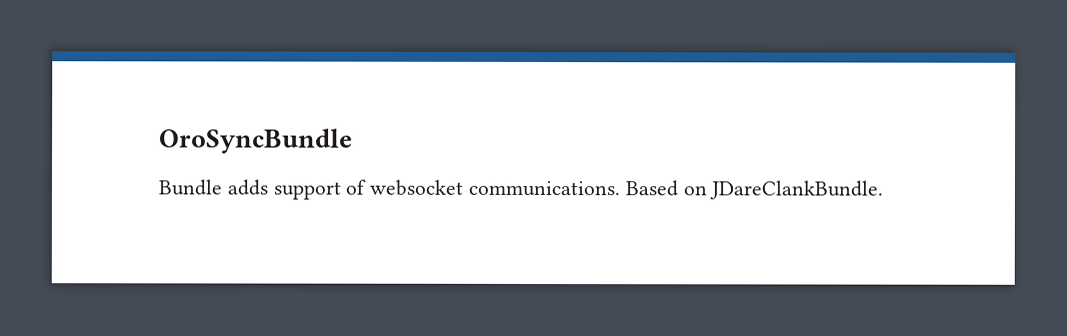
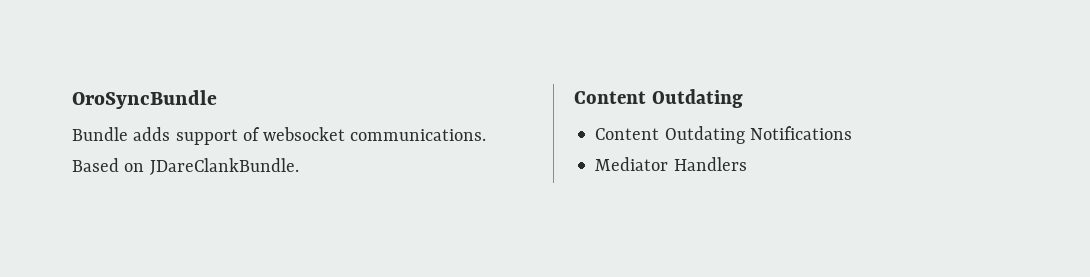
  Based on JDareClankBundle.
+ Content Outdating
+ Content Outdating Notifications
+ Mediator Handlers

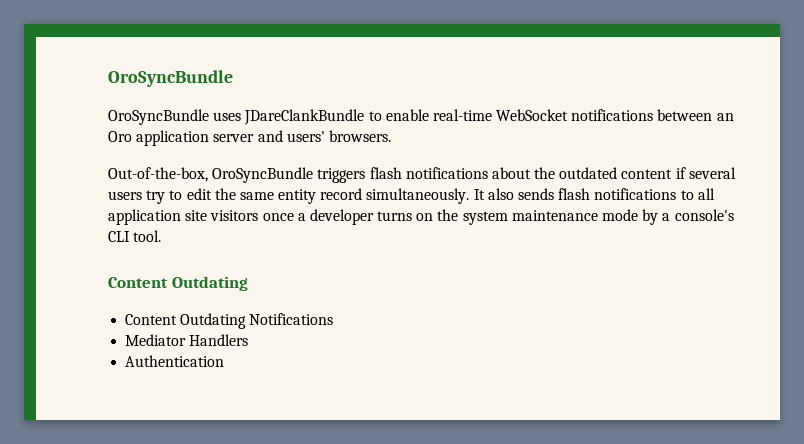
- Bundle adds support of websocket communications. Based on JDareClankBundle.
+ OroSyncBundle uses JDareClankBundle to enable real-time WebSocket notifications between an Oro application server and users' browsers.
+ Out-of-the-box, OroSyncBundle triggers flash notifications about the outdated content if several users try to edit the same entity record simultaneously. It also sends flash notifications to all application site visitors once a developer turns on the system maintenance mode by a console's CLI tool.
+ Authentication

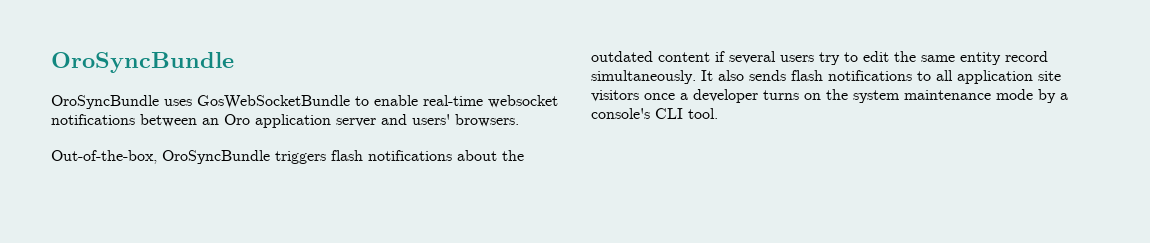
- OroSyncBundle uses JDareClankBundle to enable real-time WebSocket notifications between an Oro application server and users' browsers.
+ OroSyncBundle uses GosWebSocketBundle to enable real-time websocket notifications between an Oro application server and users' browsers.
  It also sends flash notifications to all application site visitors once a developer turns on the system maintenance mode by a console's CLI tool.
- Content Outdating
- Content Outdating Notifications
- Mediator Handlers
- Authentication

